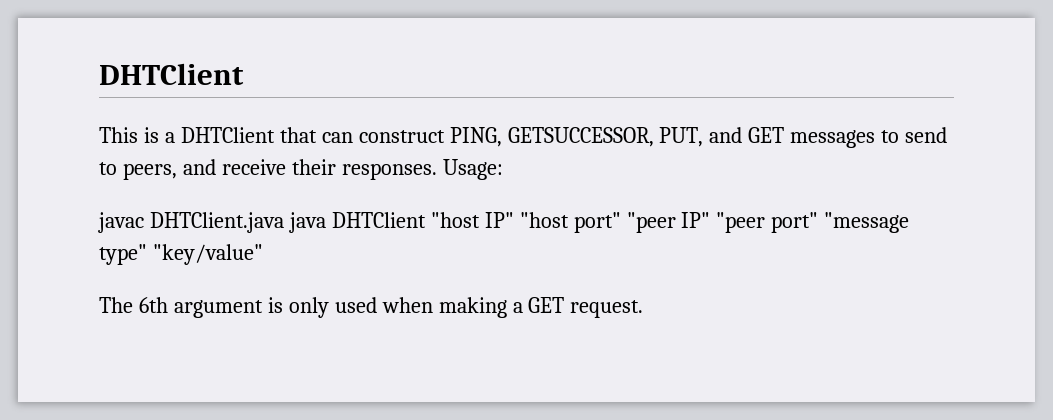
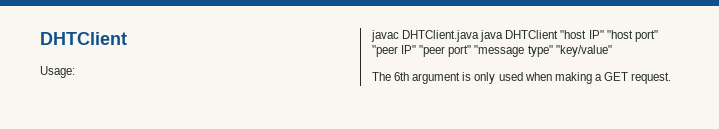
- This is a DHTClient that can construct PING, GETSUCCESSOR, PUT, and GET messages to send to peers, and receive their responses.

